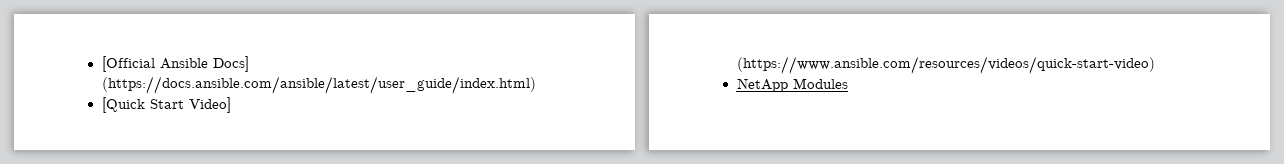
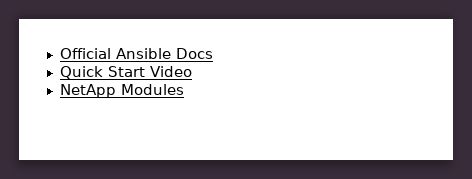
- [Official Ansible Docs] (https://docs.ansible.com/ansible/latest/user_guide/index.html)
- [Quick Start Video] (https://www.ansible.com/resources/videos/quick-start-video)
+ Official Ansible Docs
+ Quick Start Video

